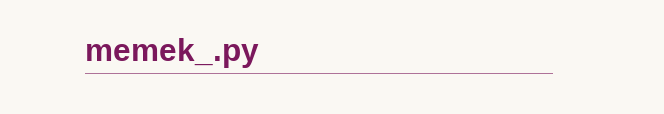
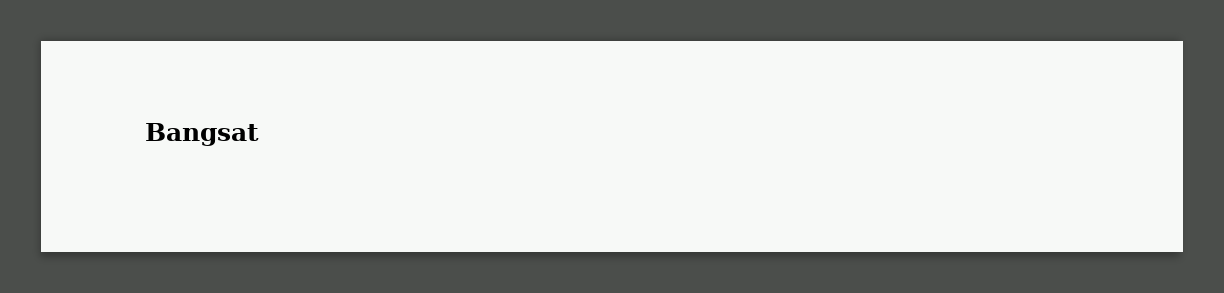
- memek_.py
+ Bangsat

